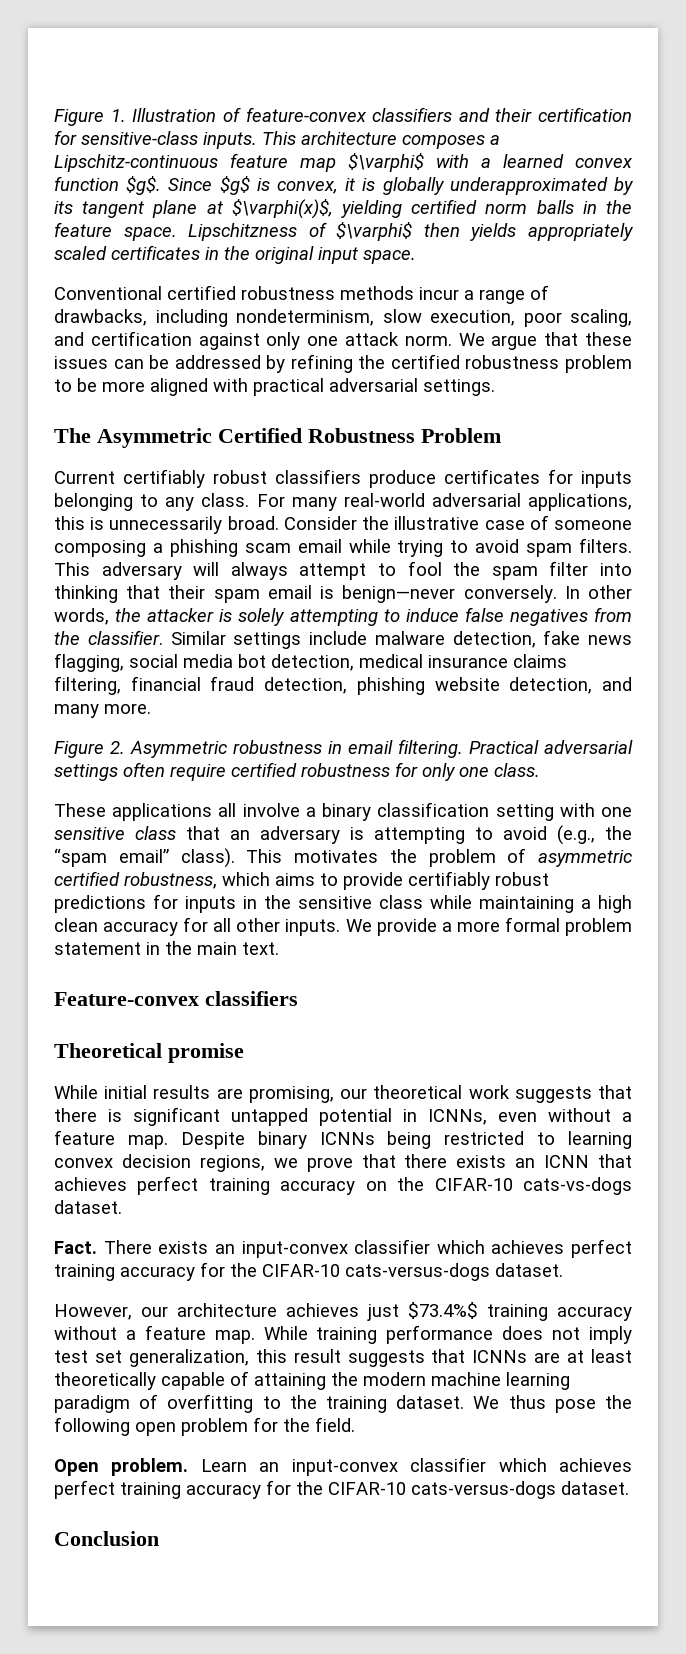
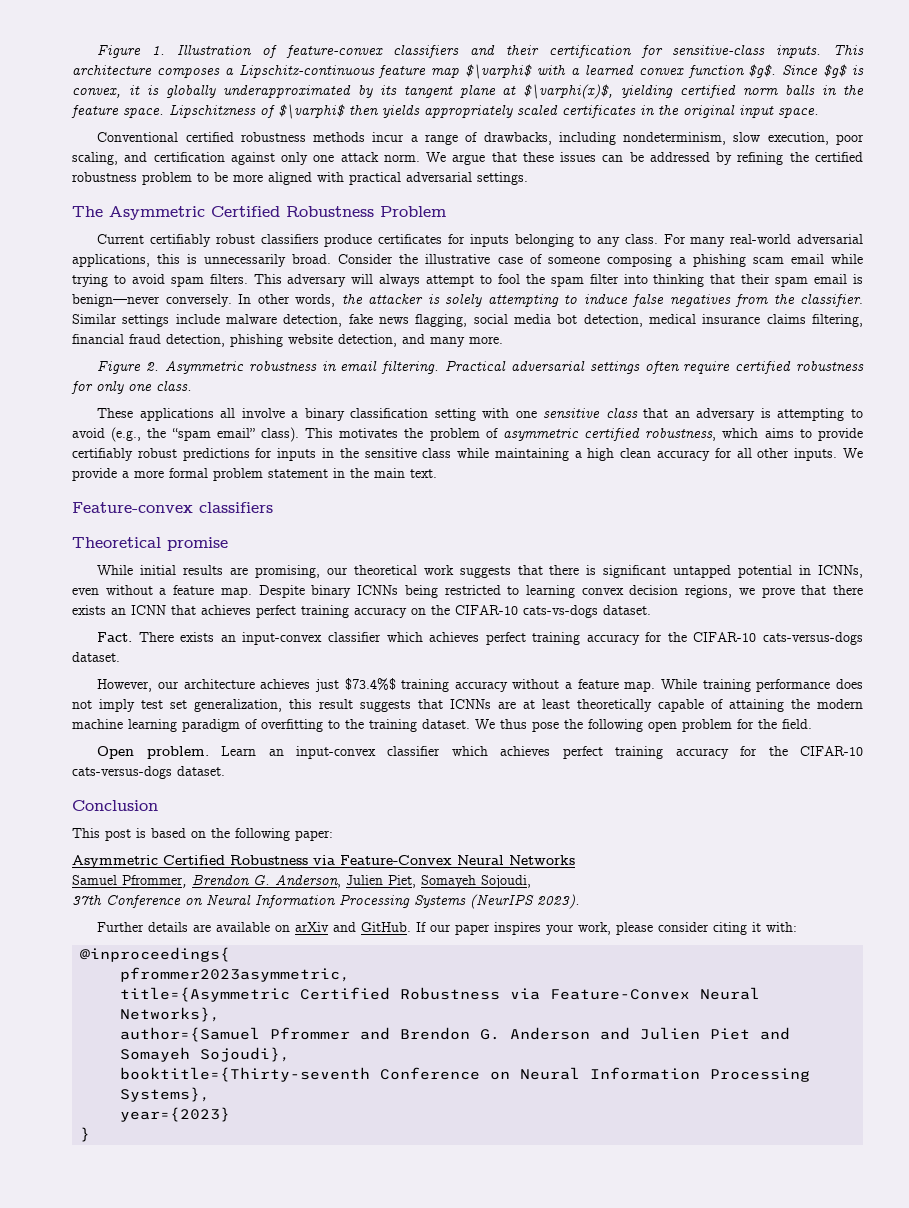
+ This post is based on the following paper:
+ Asymmetric Certified Robustness via Feature-Convex Neural Networks
+ Samuel Pfrommer, Brendon G. Anderson, Julien Piet, Somayeh Sojoudi,
+ 37th Conference on Neural Information Processing Systems (NeurIPS 2023).
+ Further details are available on arXiv and GitHub. If our paper inspires your work, please consider citing it with:
+ @inproceedings{
+ pfrommer2023asymmetric,
+ title={Asymmetric Certified Robustness via Feature-Convex Neural Networks},
+ author={Samuel Pfrommer and Brendon G. Anderson and Julien Piet and Somayeh Sojoudi},
+ booktitle={Thirty-seventh Conference on Neural Information Processing Systems},
+ year={2023}
+ }

